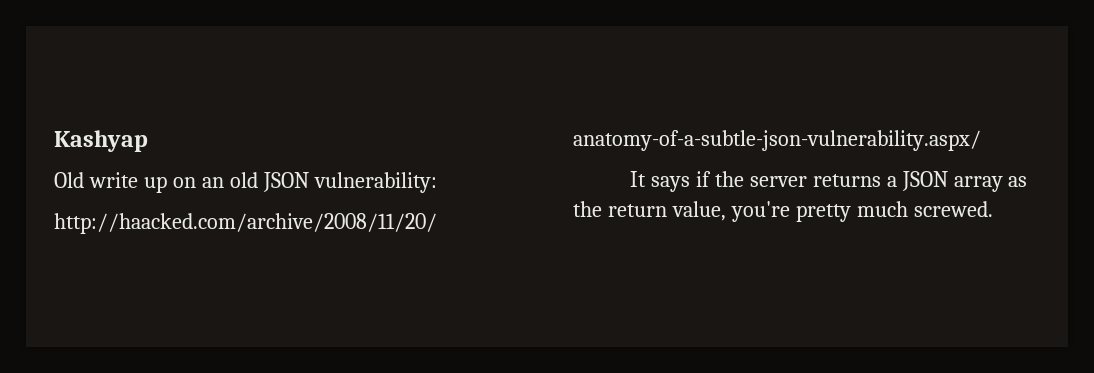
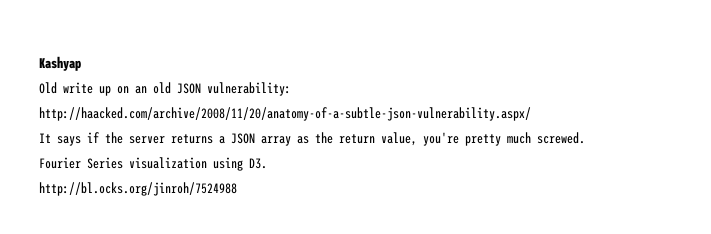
+ Fourier Series visualization using D3.
+ http://bl.ocks.org/jinroh/7524988

